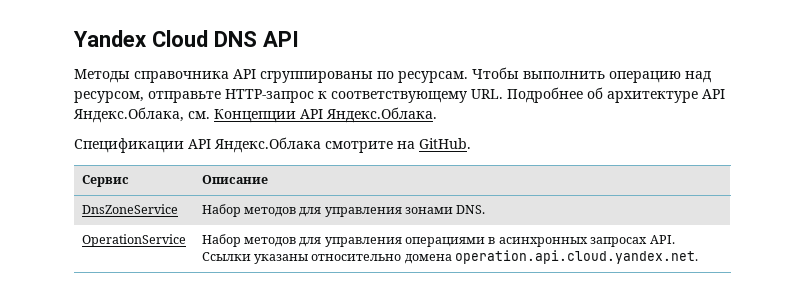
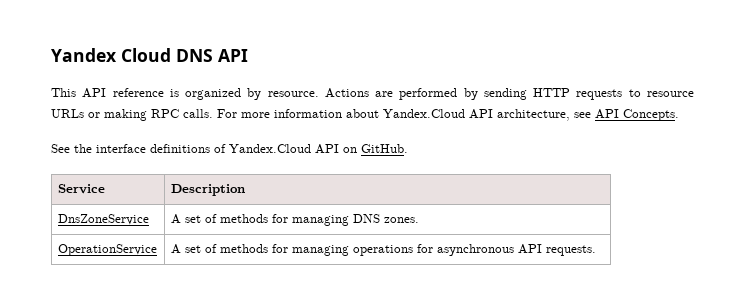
- Методы справочника API сгруппированы по ресурсам. Чтобы выполнить операцию над ресурсом, отправьте HTTP-запрос к соответствующему URL. Подробнее об архитектуре API Яндекс.Облака, см. Концепции API Яндекс.Облака.
- Спецификации API Яндекс.Облака смотрите на GitHub.
+ This API reference is organized by resource. Actions are performed by sending HTTP requests to resource URLs or making RPC calls. For more information about Yandex.Cloud API architecture, see API Concepts.
+ See the interface definitions of Yandex.Cloud API on GitHub.
- Сервис | Описание
+ Service | Description
- DnsZoneService | Набор методов для управления зонами DNS.
- OperationService | Набор методов для управления операциями в асинхронных запросах API. Ссылки указаны относительно домена operation.api.cloud.yandex.net.
+ DnsZoneService | A set of methods for managing DNS zones.
+ OperationService | A set of methods for managing operations for asynchronous API requests.

